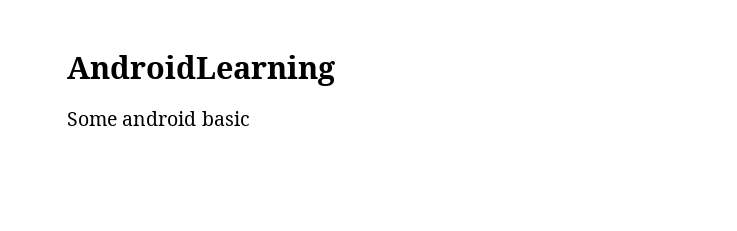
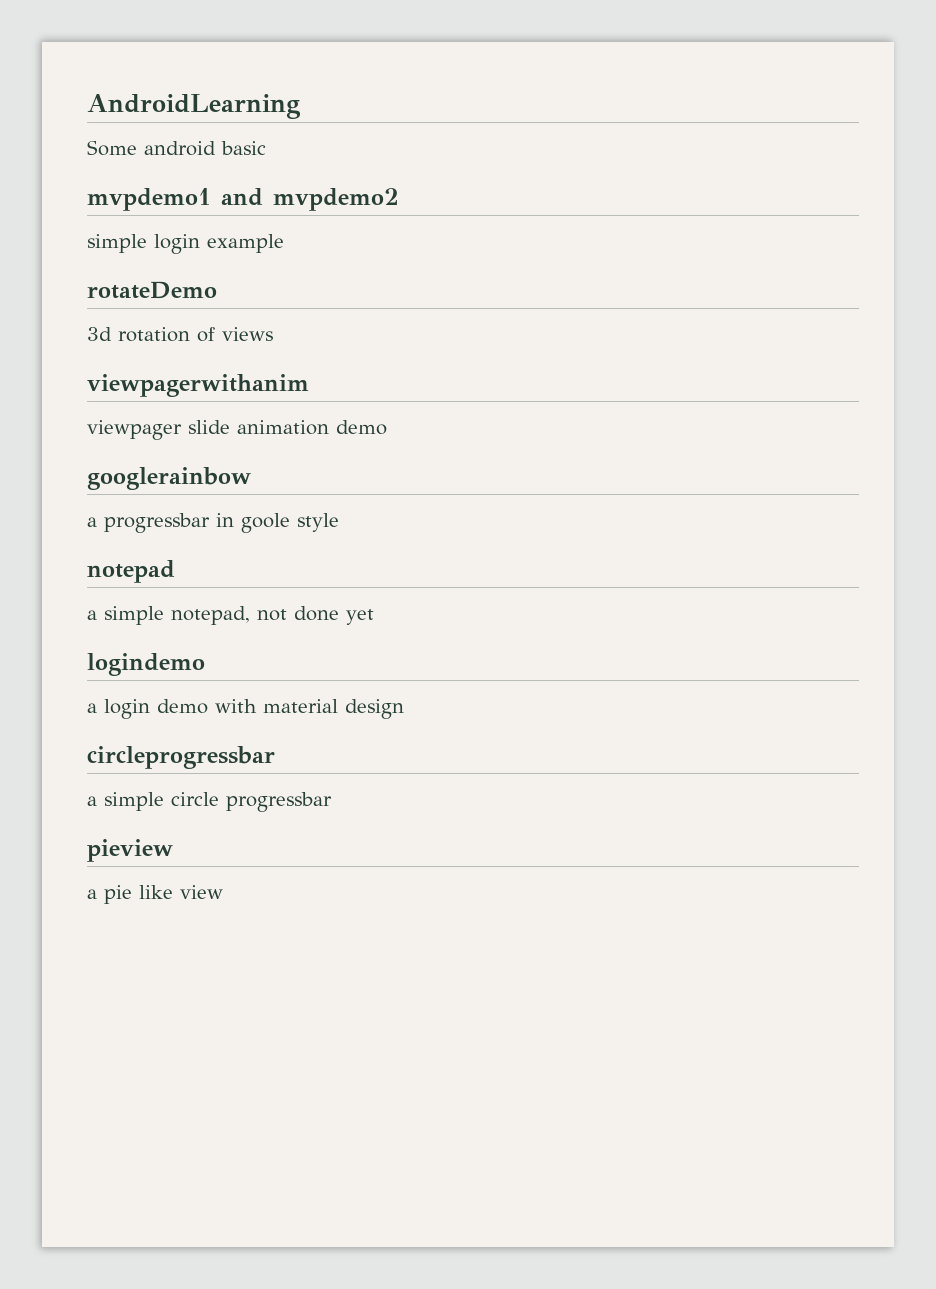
+ mvpdemo1 and mvpdemo2
+ simple login example
+ rotateDemo
+ 3d rotation of views
+ viewpagerwithanim
+ viewpager slide animation demo
+ googlerainbow
+ a progressbar in goole style
+ notepad
+ a simple notepad, not done yet
+ logindemo
+ a login demo with material design
+ circleprogressbar
+ a simple circle progressbar
+ pieview
+ a pie like view

